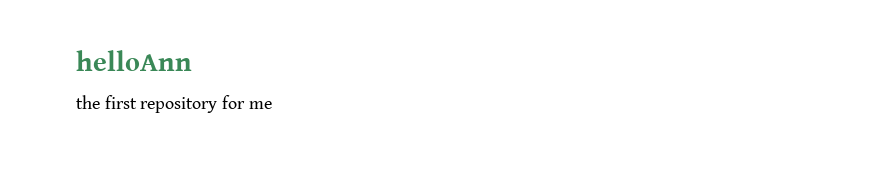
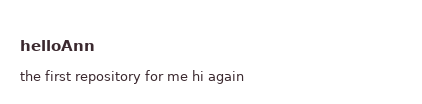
- the first repository for me
+ the first repository for me hi again

